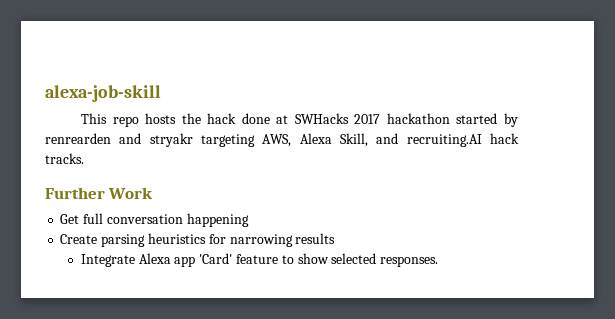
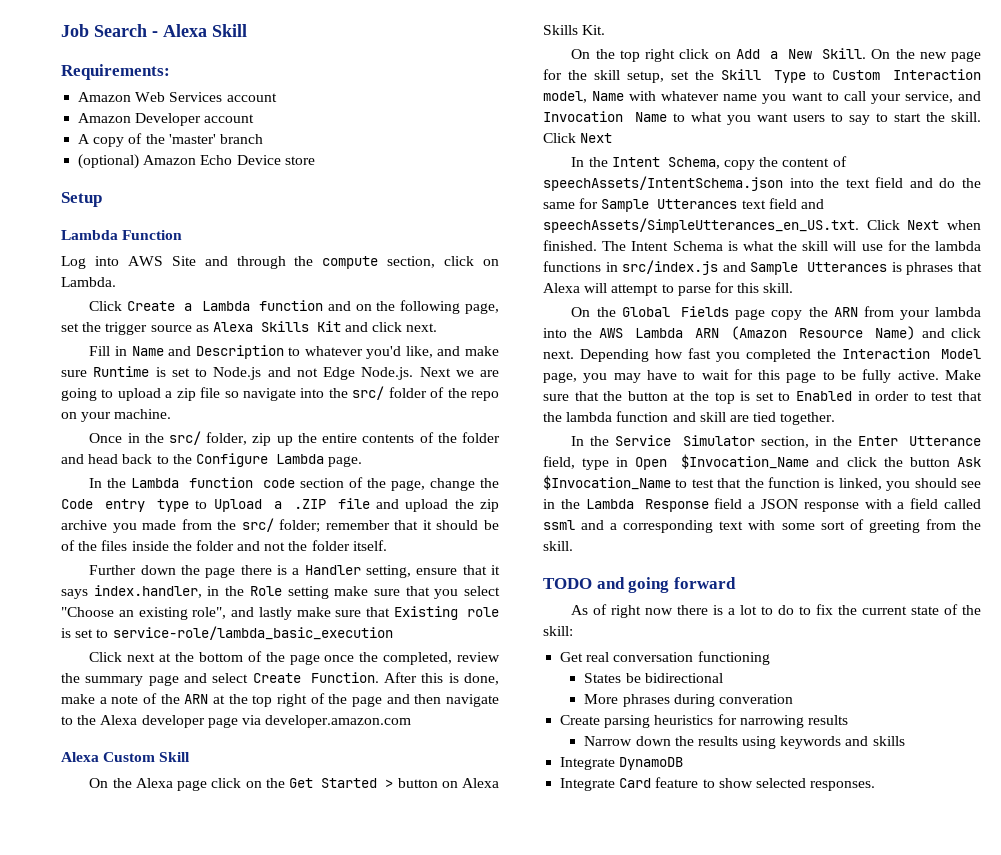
- alexa-job-skill
- This repo hosts the hack done at SWHacks 2017 hackathon started by renrearden and stryakr targeting AWS, Alexa Skill, and recruiting.AI hack tracks.
- Further Work
- Get full conversation happening
+ Job Search - Alexa Skill
+ Requirements:
+ Amazon Web Services account
+ Amazon Developer account
+ A copy of the 'master' branch
+ (optional) Amazon Echo Device store
+ Setup
+ Lambda Function
+ Log into AWS Site and through the compute section, click on Lambda.
+ Click Create a Lambda function and on the following page, set the trigger source as Alexa Skills Kit and click next.
+ Fill in Name and Description to whatever you'd like, and make sure Runtime is set to Node.js and not Edge Node.js. Next we are going to upload a zip file so navigate into the src/ folder of the repo on your machine.
+ Once in the src/ folder, zip up the entire contents of the folder and head back to the Configure Lambda page.
+ In the Lambda function code section of the page, change the Code entry type to Upload a .ZIP file and upload the zip archive you made from the src/ folder; remember that it should be of the files inside the folder and not the folder itself.
+ Further down the page there is a Handler setting, ensure that it says index.handler, in the Role setting make sure that you select "Choose an existing role", and lastly make sure that Existing role is set to service-role/lambda_basic_execution
+ Click next at the bottom of the page once the completed, review the summary page and select Create Function. After this is done, make a note of the ARN at the top right of the page and then navigate to the Alexa developer page via developer.amazon.com
+ Alexa Custom Skill
+ On the Alexa page click on the Get Started > button on Alexa Skills Kit.
+ On the top right click on Add a New Skill. On the new page for the skill setup, set the Skill Type to Custom Interaction model, Name with whatever name you want to call your service, and Invocation Name to what you want users to say to start the skill. Click Next
+ In the Intent Schema, copy the content of speechAssets/IntentSchema.json into the text field and do the same for Sample Utterances text field and speechAssets/SimpleUtterances_en_US.txt. Click Next when finished. The Intent Schema is what the skill will use for the lambda functions in src/index.js and Sample Utterances is phrases that Alexa will attempt to parse for this skill.
+ On the Global Fields page copy the ARN from your lambda into the AWS Lambda ARN (Amazon Resource Name) and click next. Depending how fast you completed the Interaction Model page, you may have to wait for this page to be fully active. Make sure that the button at the top is set to Enabled in order to test that the lambda function and skill are tied together.
+ In the Service Simulator section, in the Enter Utterance field, type in Open $Invocation_Name and click the button Ask $Invocation_Name to test that the function is linked, you should see in the Lambda Response field a JSON response with a field called ssml and a corresponding text with some sort of greeting from the skill.
+ TODO and going forward
+ As of right now there is a lot to do to fix the current state of the skill:
+ Get real conversation functioning
+ States be bidirectional
+ More phrases during converation
- Integrate Alexa app 'Card' feature to show selected responses.
+ Narrow down the results using keywords and skills
+ Integrate DynamoDB
+ Integrate Card feature to show selected responses.

